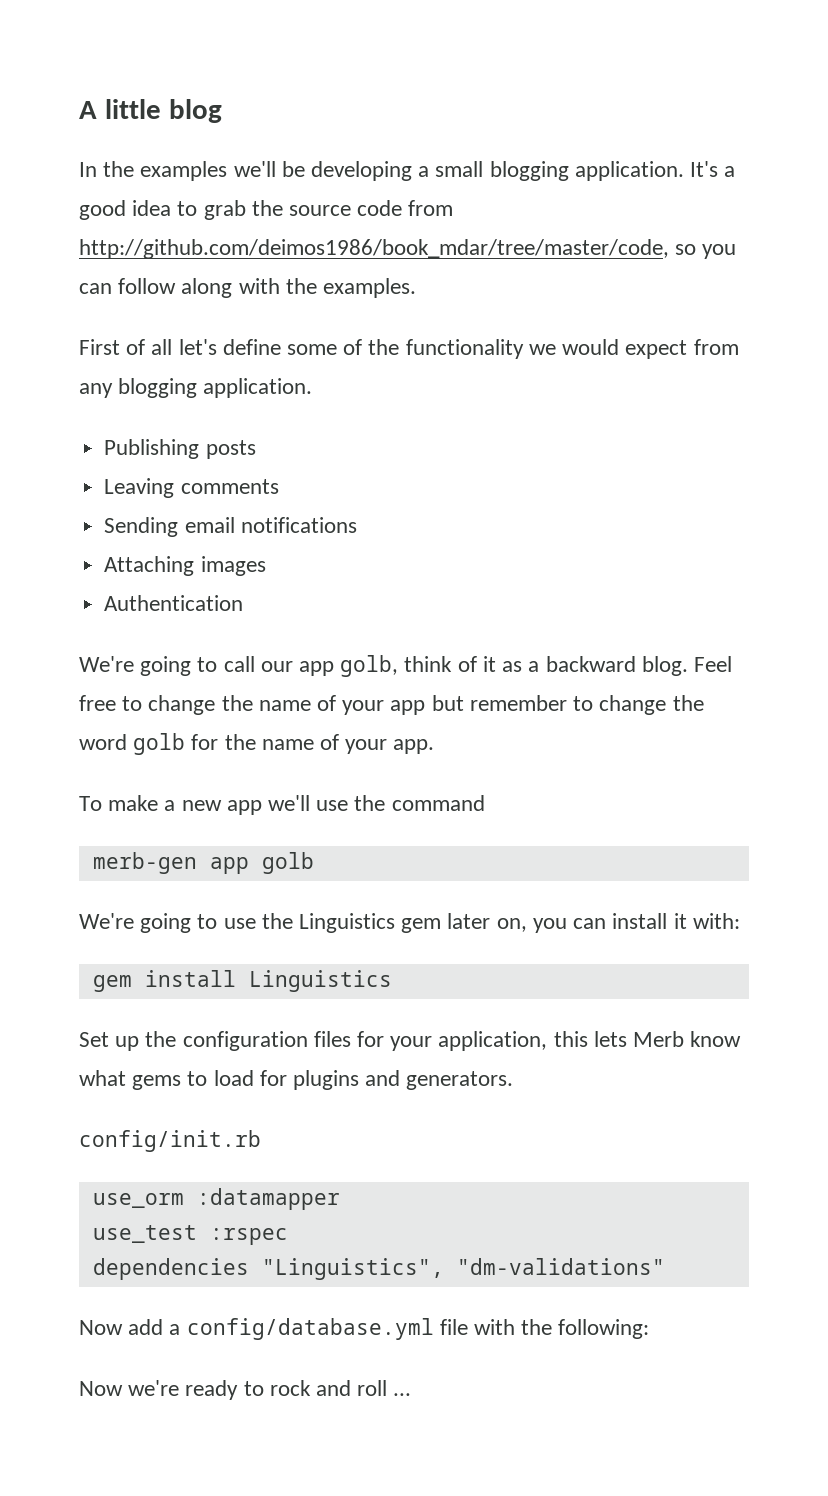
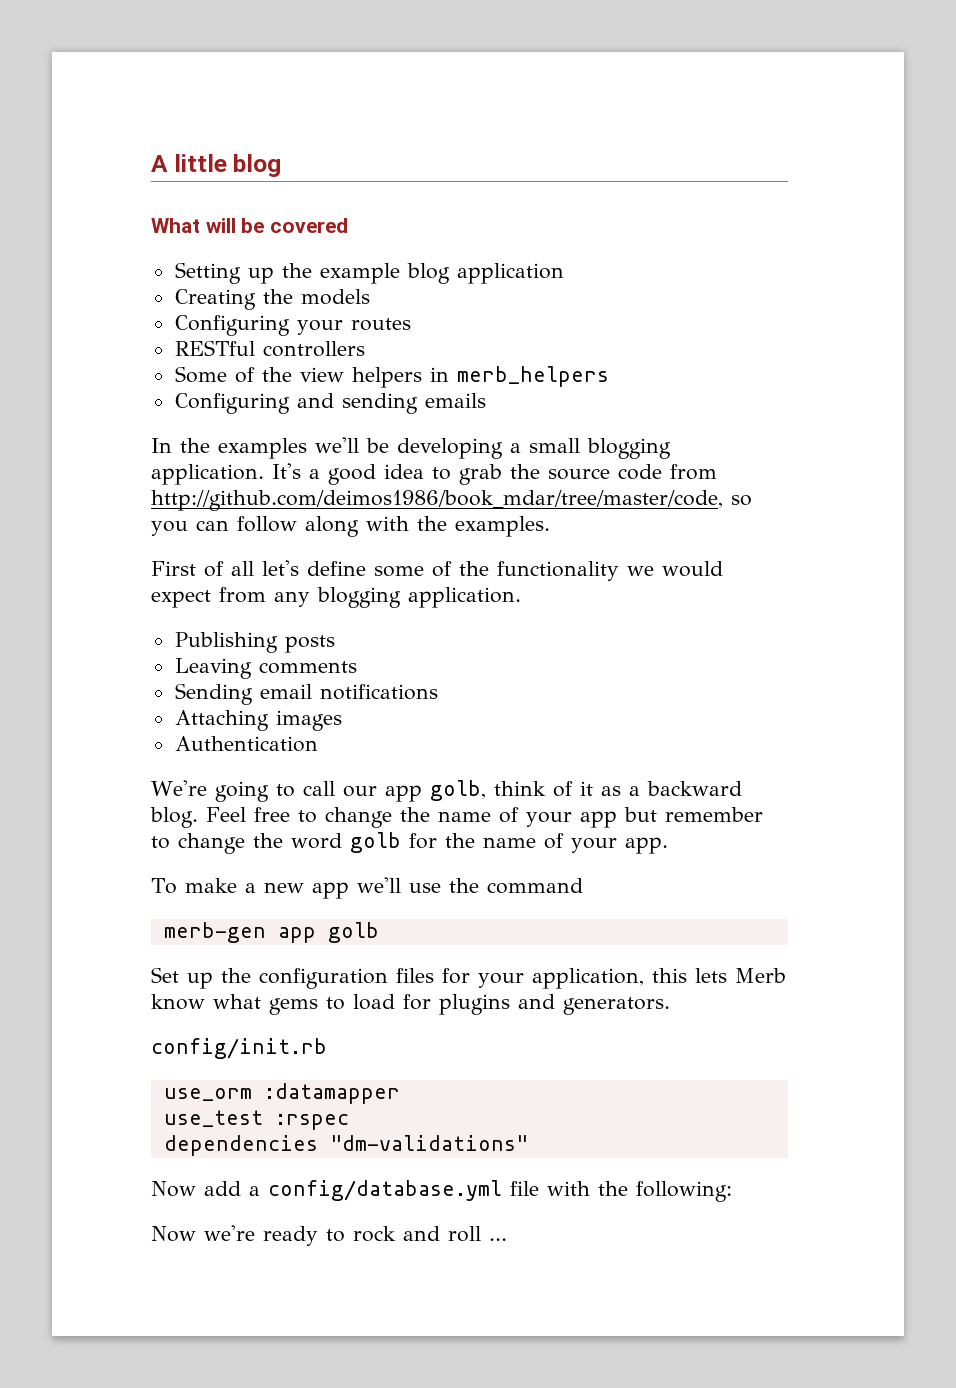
+ What will be covered
+ Setting up the example blog application
+ Creating the models
+ Configuring your routes
+ RESTful controllers
+ Some of the view helpers in merb_helpers
+ Configuring and sending emails
- We're going to use the Linguistics gem later on, you can install it with:
- gem install Linguistics
- dependencies "Linguistics", "dm-validations"
+ dependencies "dm-validations"

